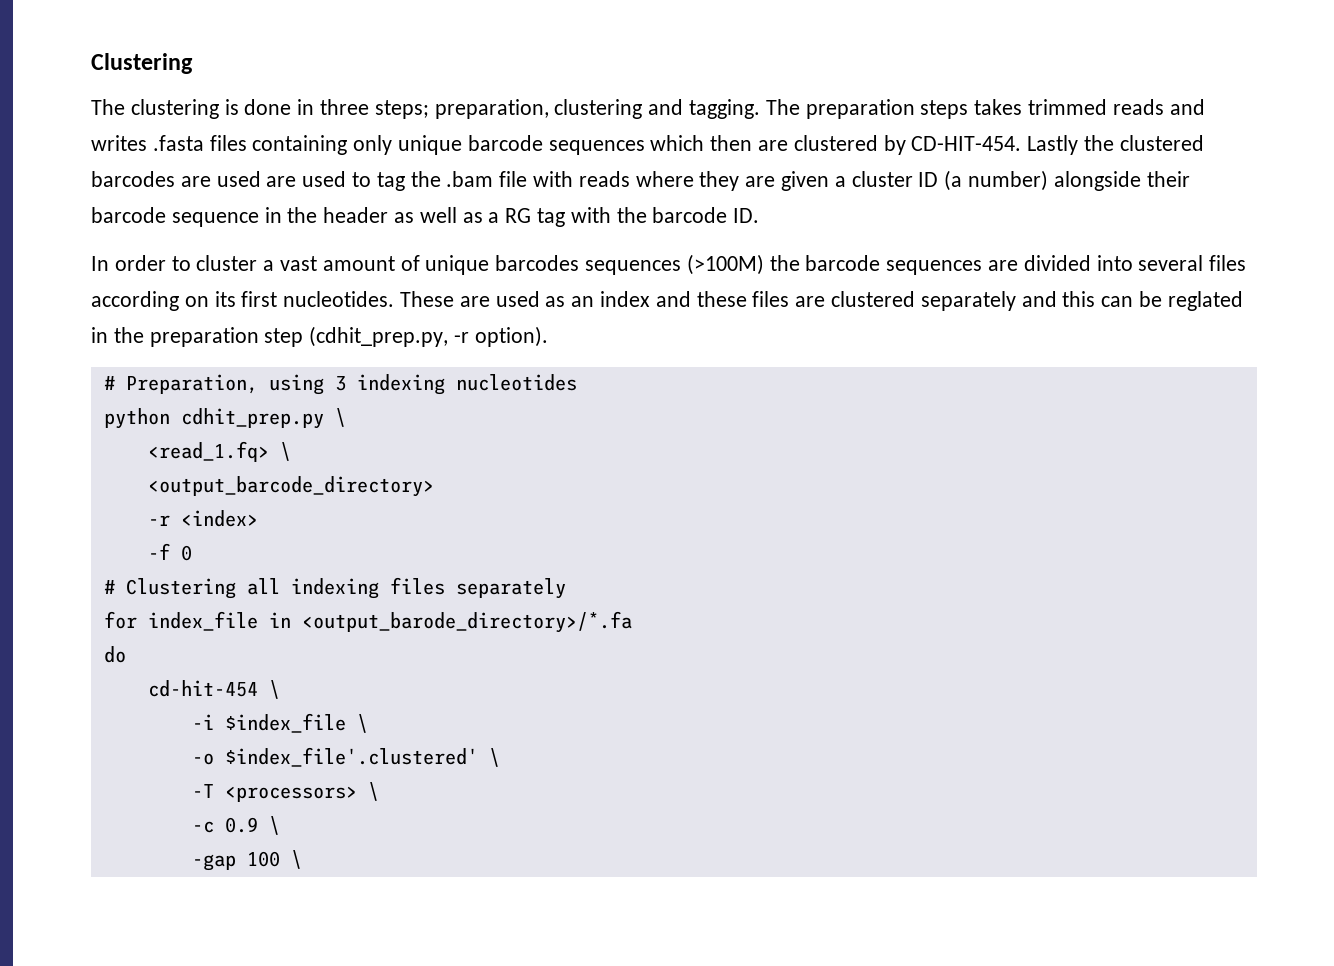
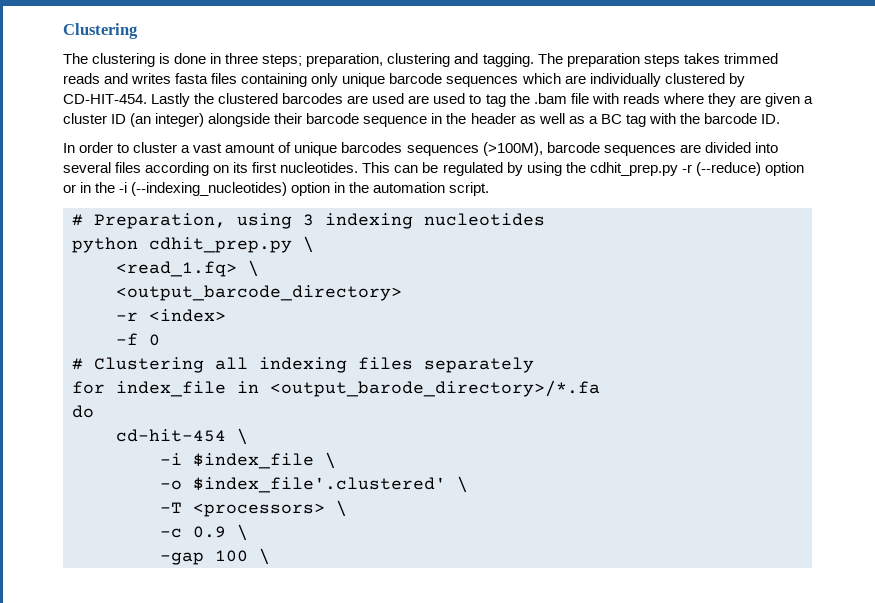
- The preparation steps takes trimmed reads and writes .fasta files containing only unique barcode sequences which then are clustered by CD-HIT-454.
+ The preparation steps takes trimmed reads and writes fasta files containing only unique barcode sequences which are individually clustered by CD-HIT-454.
- Lastly the clustered barcodes are used are used to tag the .bam file with reads where they are given a cluster ID (a number) alongside their barcode sequence in the header as well as a RG tag with the barcode ID.
+ Lastly the clustered barcodes are used are used to tag the .bam file with reads where they are given a cluster ID (an integer) alongside their barcode sequence in the header as well as a BC tag with the barcode ID.
- In order to cluster a vast amount of unique barcodes sequences (>100M) the barcode sequences are divided into several files according on its first nucleotides.
+ In order to cluster a vast amount of unique barcodes sequences (>100M), barcode sequences are divided into several files according on its first nucleotides.
- These are used as an index and these files are clustered separately and this can be reglated in the preparation step (cdhit_prep.py, -r option).
+ This can be regulated by using the cdhit_prep.py -r (--reduce) option or in the -i (--indexing_nucleotides) option in the automation script.

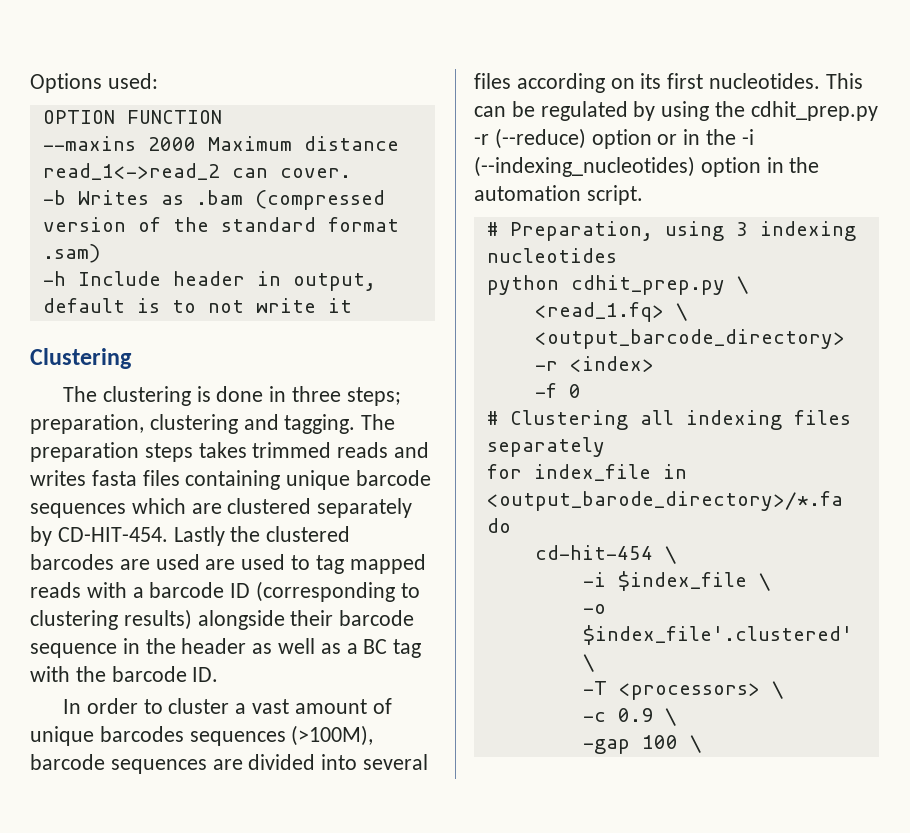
+ Options used:
+ OPTION FUNCTION
+ --maxins 2000 Maximum distance read_1<->read_2 can cover.
+ -b Writes as .bam (compressed version of the standard format .sam)
+ -h Include header in output, default is to not write it
- The preparation steps takes trimmed reads and writes fasta files containing only unique barcode sequences which are individually clustered by CD-HIT-454.
+ The preparation steps takes trimmed reads and writes fasta files containing unique barcode sequences which are clustered separately by CD-HIT-454.
- Lastly the clustered barcodes are used are used to tag the .bam file with reads where they are given a cluster ID (an integer) alongside their barcode sequence in the header as well as a BC tag with the barcode ID.
+ Lastly the clustered barcodes are used are used to tag mapped reads with a barcode ID (corresponding to clustering results) alongside their barcode sequence in the header as well as a BC tag with the barcode ID.

